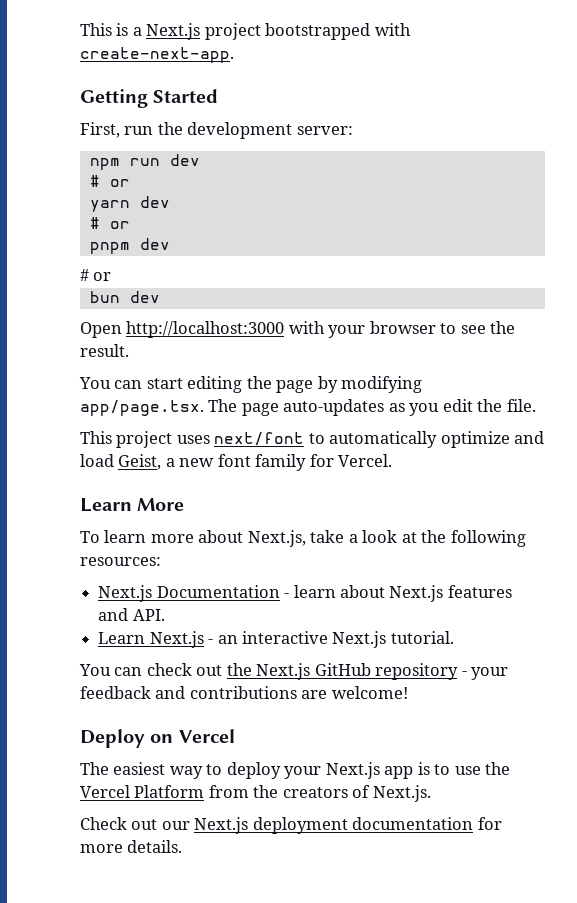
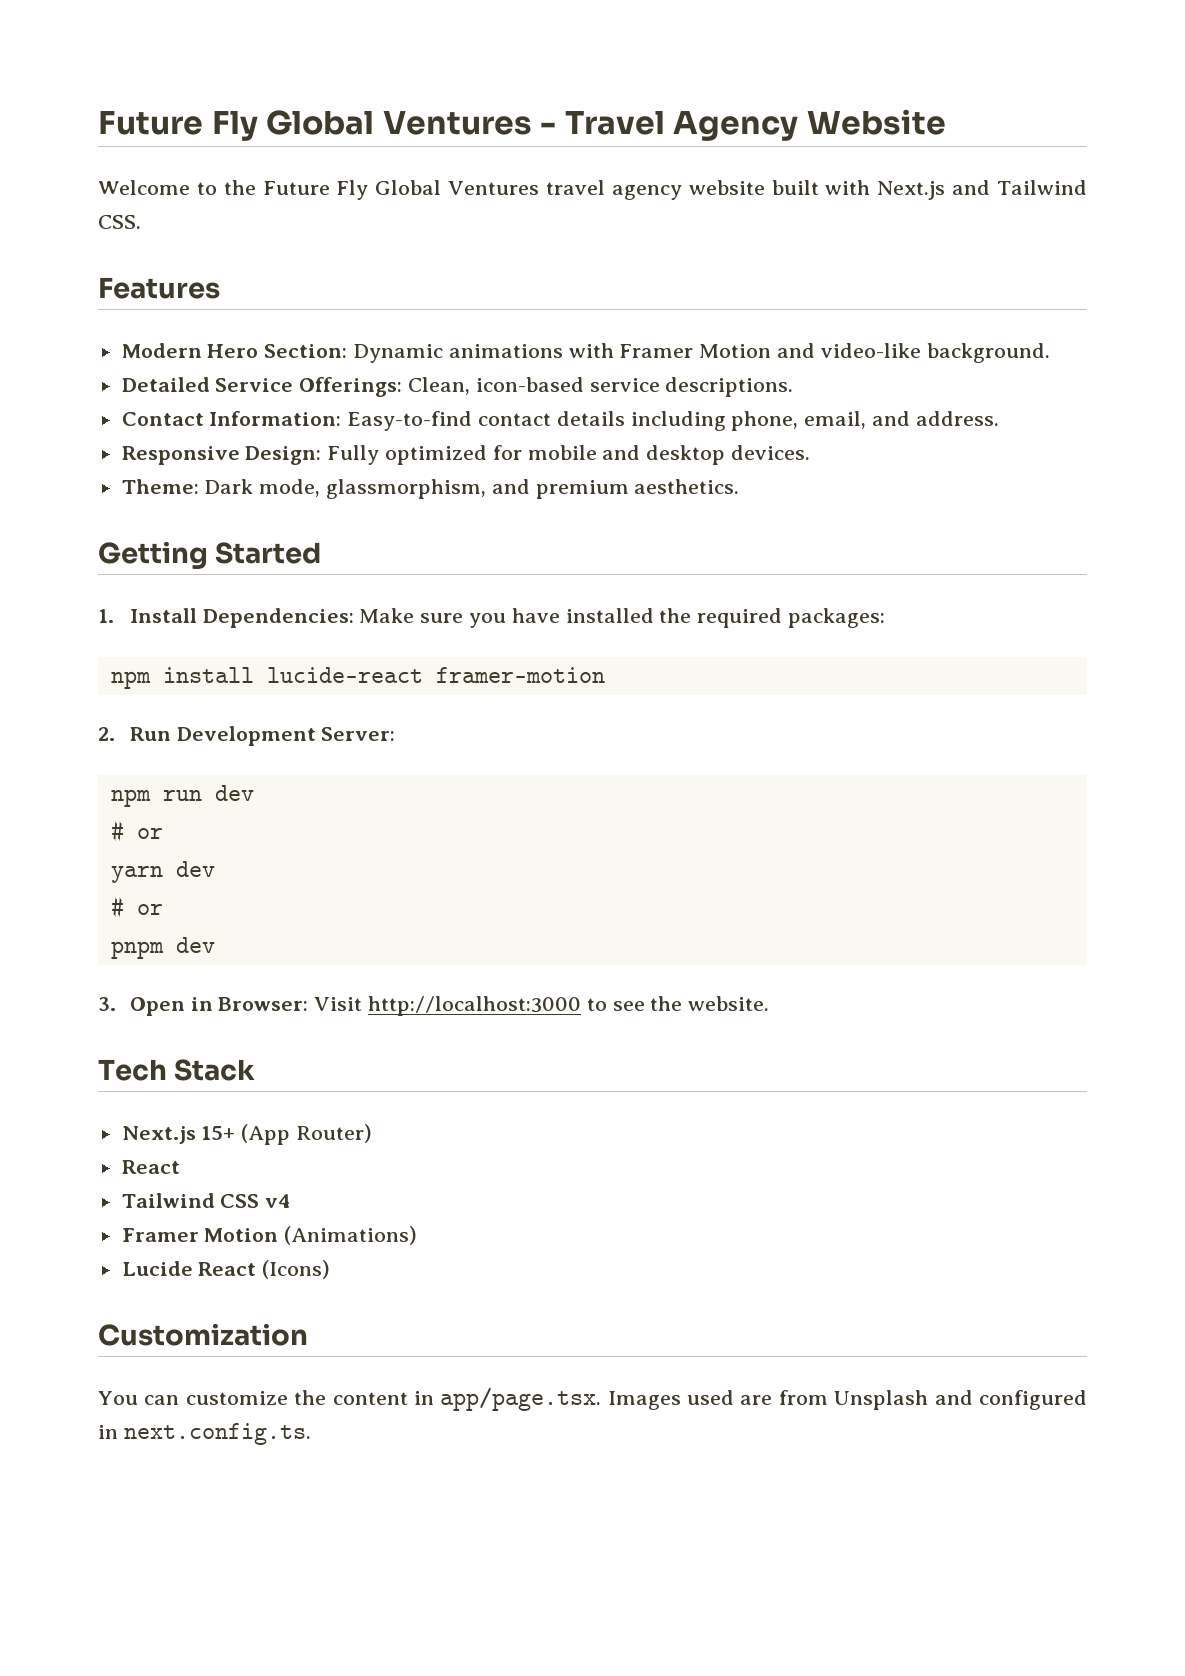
- This is a Next.js project bootstrapped with create-next-app.
+ Future Fly Global Ventures - Travel Agency Website
+ Welcome to the Future Fly Global Ventures travel agency website built with Next.js and Tailwind CSS.
+ Features
+ Modern Hero Section: Dynamic animations with Framer Motion and video-like background.
+ Detailed Service Offerings: Clean, icon-based service descriptions.
+ Contact Information: Easy-to-find contact details including phone, email, and address.
+ Responsive Design: Fully optimized for mobile and desktop devices.
+ Theme: Dark mode, glassmorphism, and premium aesthetics.
  Getting Started
- First, run the development server:
+ 1. Install Dependencies: Make sure you have installed the required packages:
+ npm install lucide-react framer-motion
+ 2. Run Development Server:
  pnpm dev
- # or
- bun dev
- Open http://localhost:3000 with your browser to see the result.
- You can start editing the page by modifying app/page.tsx. The page auto-updates as you edit the file.
- This project uses next/font to automatically optimize and load Geist, a new font family for Vercel.
- Learn More
- To learn more about Next.js, take a look at the following resources:
- Next.js Documentation - learn about Next.js features and API.
- Learn Next.js - an interactive Next.js tutorial.
- You can check out the Next.js GitHub repository - your feedback and contributions are welcome!
- Deploy on Vercel
- The easiest way to deploy your Next.js app is to use the Vercel Platform from the creators of Next.js.
- Check out our Next.js deployment documentation for more details.
+ 3. Open in Browser: Visit http://localhost:3000 to see the website.
+ Tech Stack
+ Next.js 15+ (App Router)
+ React
+ Tailwind CSS v4
+ Framer Motion (Animations)
+ Lucide React (Icons)
+ Customization
+ You can customize the content in app/page.tsx. Images used are from Unsplash and configured in next.config.ts.

